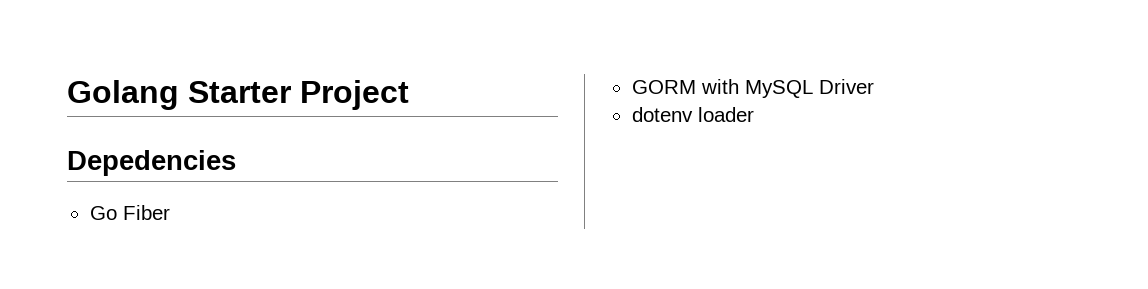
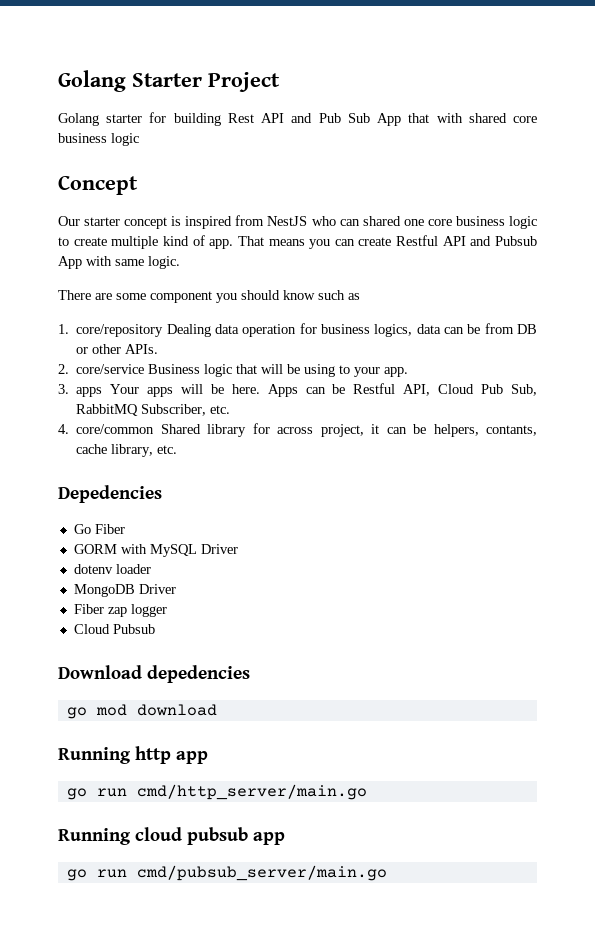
+ Golang starter for building Rest API and Pub Sub App that with shared core business logic
+ Concept
+ Our starter concept is inspired from NestJS who can shared one core business logic to create multiple kind of app. That means you can create Restful API and Pubsub App with same logic.
+ There are some component you should know such as
+ 1. core/repository Dealing data operation for business logics, data can be from DB or other APIs.
+ 2. core/service Business logic that will be using to your app.
+ 3. apps Your apps will be here. Apps can be Restful API, Cloud Pub Sub, RabbitMQ Subscriber, etc.
+ 4. core/common Shared library for across project, it can be helpers, contants, cache library, etc.
+ MongoDB Driver
+ Fiber zap logger
+ Cloud Pubsub
+ Download depedencies
+ go mod download
+ Running http app
+ go run cmd/http_server/main.go
+ Running cloud pubsub app
+ go run cmd/pubsub_server/main.go

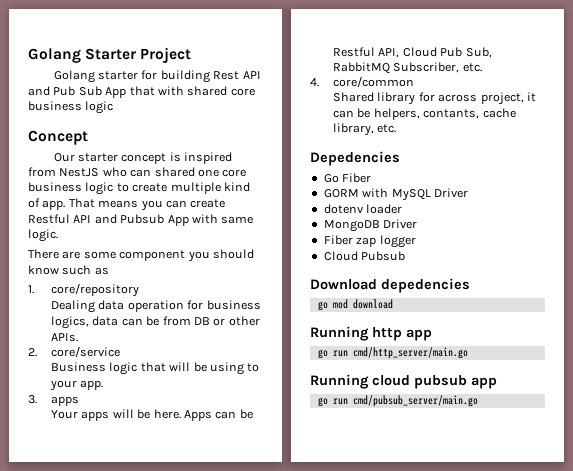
- 1. core/repository Dealing data operation for business logics, data can be from DB or other APIs.
+ 1. core/repository
+ Dealing data operation for business logics, data can be from DB or other APIs.
- 2. core/service Business logic that will be using to your app.
+ 2. core/service
+ Business logic that will be using to your app.
- 3. apps Your apps will be here.
+ 3. apps
+ Your apps will be here.
- 4. core/common Shared library for across project, it can be helpers, contants, cache library, etc.
+ 4. core/common
+ Shared library for across project, it can be helpers, contants, cache library, etc.

